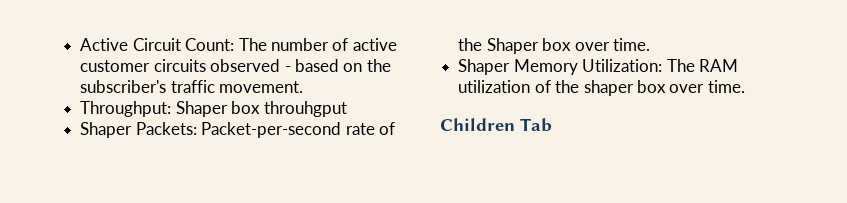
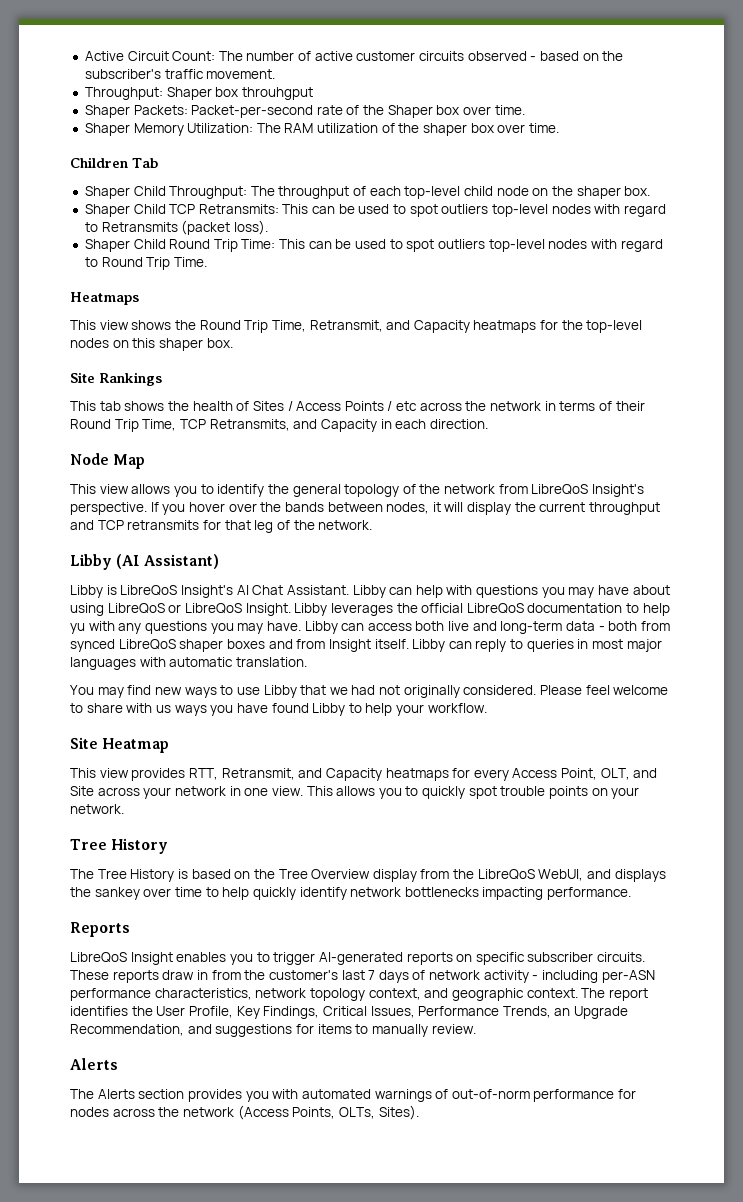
+ Shaper Child Throughput: The throughput of each top-level child node on the shaper box.
+ Shaper Child TCP Retransmits: This can be used to spot outliers top-level nodes with regard to Retransmits (packet loss).
+ Shaper Child Round Trip Time: This can be used to spot outliers top-level nodes with regard to Round Trip Time.
+ Heatmaps
+ This view shows the Round Trip Time, Retransmit, and Capacity heatmaps for the top-level nodes on this shaper box.
+ Site Rankings
+ This tab shows the health of Sites / Access Points / etc across the network in terms of their Round Trip Time, TCP Retransmits, and Capacity in each direction.
+ Node Map
+ This view allows you to identify the general topology of the network from LibreQoS Insight's perspective. If you hover over the bands between nodes, it will display the current throughput and TCP retransmits for that leg of the network.
+ Libby (AI Assistant)
+ Libby is LibreQoS Insight's AI Chat Assistant. Libby can help with questions you may have about using LibreQoS or LibreQoS Insight. Libby leverages the official LibreQoS documentation to help yu with any questions you may have. Libby can access both live and long-term data - both from synced LibreQoS shaper boxes and from Insight itself. Libby can reply to queries in most major languages with automatic translation.
+ You may find new ways to use Libby that we had not originally considered. Please feel welcome to share with us ways you have found Libby to help your workflow.
+ Site Heatmap
+ This view provides RTT, Retransmit, and Capacity heatmaps for every Access Point, OLT, and Site across your network in one view. This allows you to quickly spot trouble points on your network.
+ Tree History
+ The Tree History is based on the Tree Overview display from the LibreQoS WebUI, and displays the sankey over time to help quickly identify network bottlenecks impacting performance.
+ Reports
+ LibreQoS Insight enables you to trigger AI-generated reports on specific subscriber circuits. These reports draw in from the customer's last 7 days of network activity - including per-ASN performance characteristics, network topology context, and geographic context. The report identifies the User Profile, Key Findings, Critical Issues, Performance Trends, an Upgrade Recommendation, and suggestions for items to manually review.
+ Alerts
+ The Alerts section provides you with automated warnings of out-of-norm performance for nodes across the network (Access Points, OLTs, Sites).

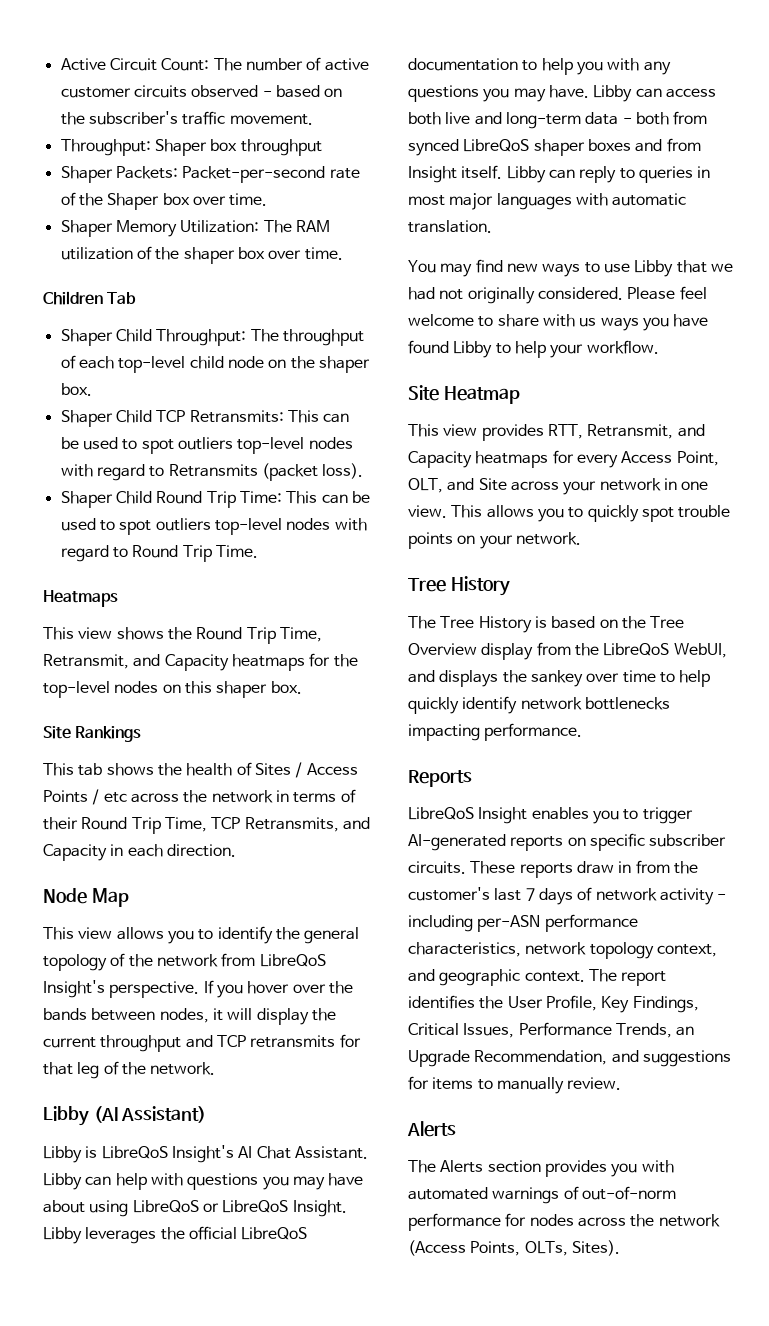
- Throughput: Shaper box throuhgput
+ Throughput: Shaper box throughput
- Libby leverages the official LibreQoS documentation to help yu with any questions you may have.
+ Libby leverages the official LibreQoS documentation to help you with any questions you may have.

